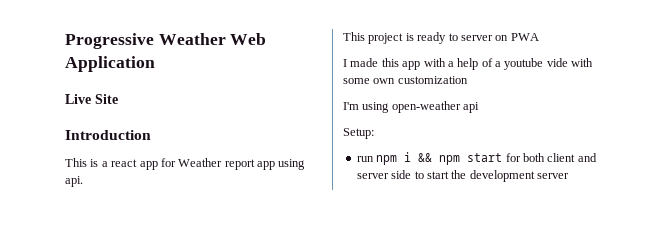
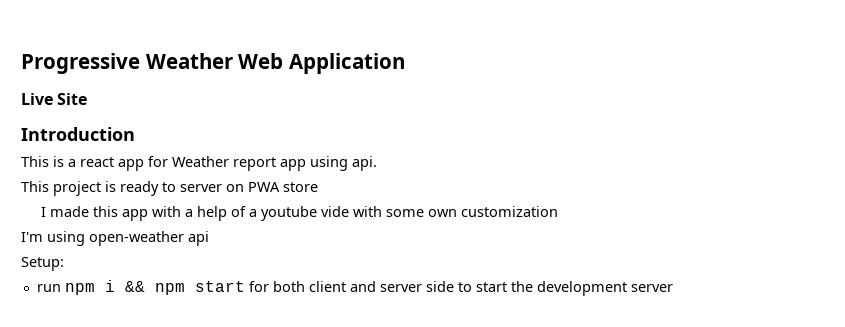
- This project is ready to server on PWA
+ This project is ready to server on PWA store

